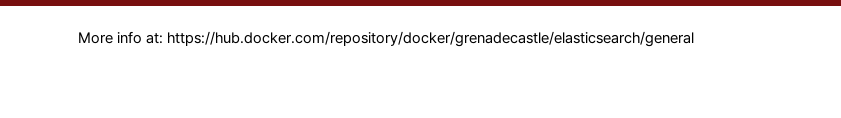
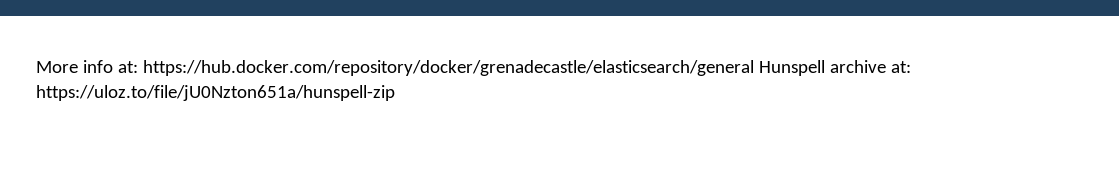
- More info at: https://hub.docker.com/repository/docker/grenadecastle/elasticsearch/general
+ More info at: https://hub.docker.com/repository/docker/grenadecastle/elasticsearch/general Hunspell archive at: https://uloz.to/file/jU0Nzton651a/hunspell-zip

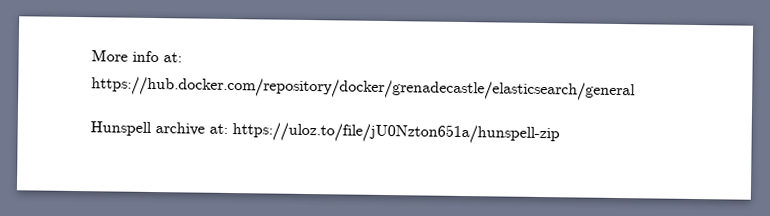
- More info at: https://hub.docker.com/repository/docker/grenadecastle/elasticsearch/general Hunspell archive at: https://uloz.to/file/jU0Nzton651a/hunspell-zip
+ More info at: https://hub.docker.com/repository/docker/grenadecastle/elasticsearch/general
+ Hunspell archive at: https://uloz.to/file/jU0Nzton651a/hunspell-zip

